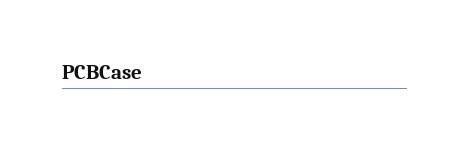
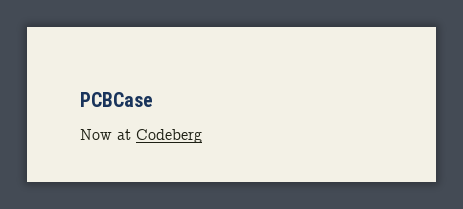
+ Now at Codeberg

